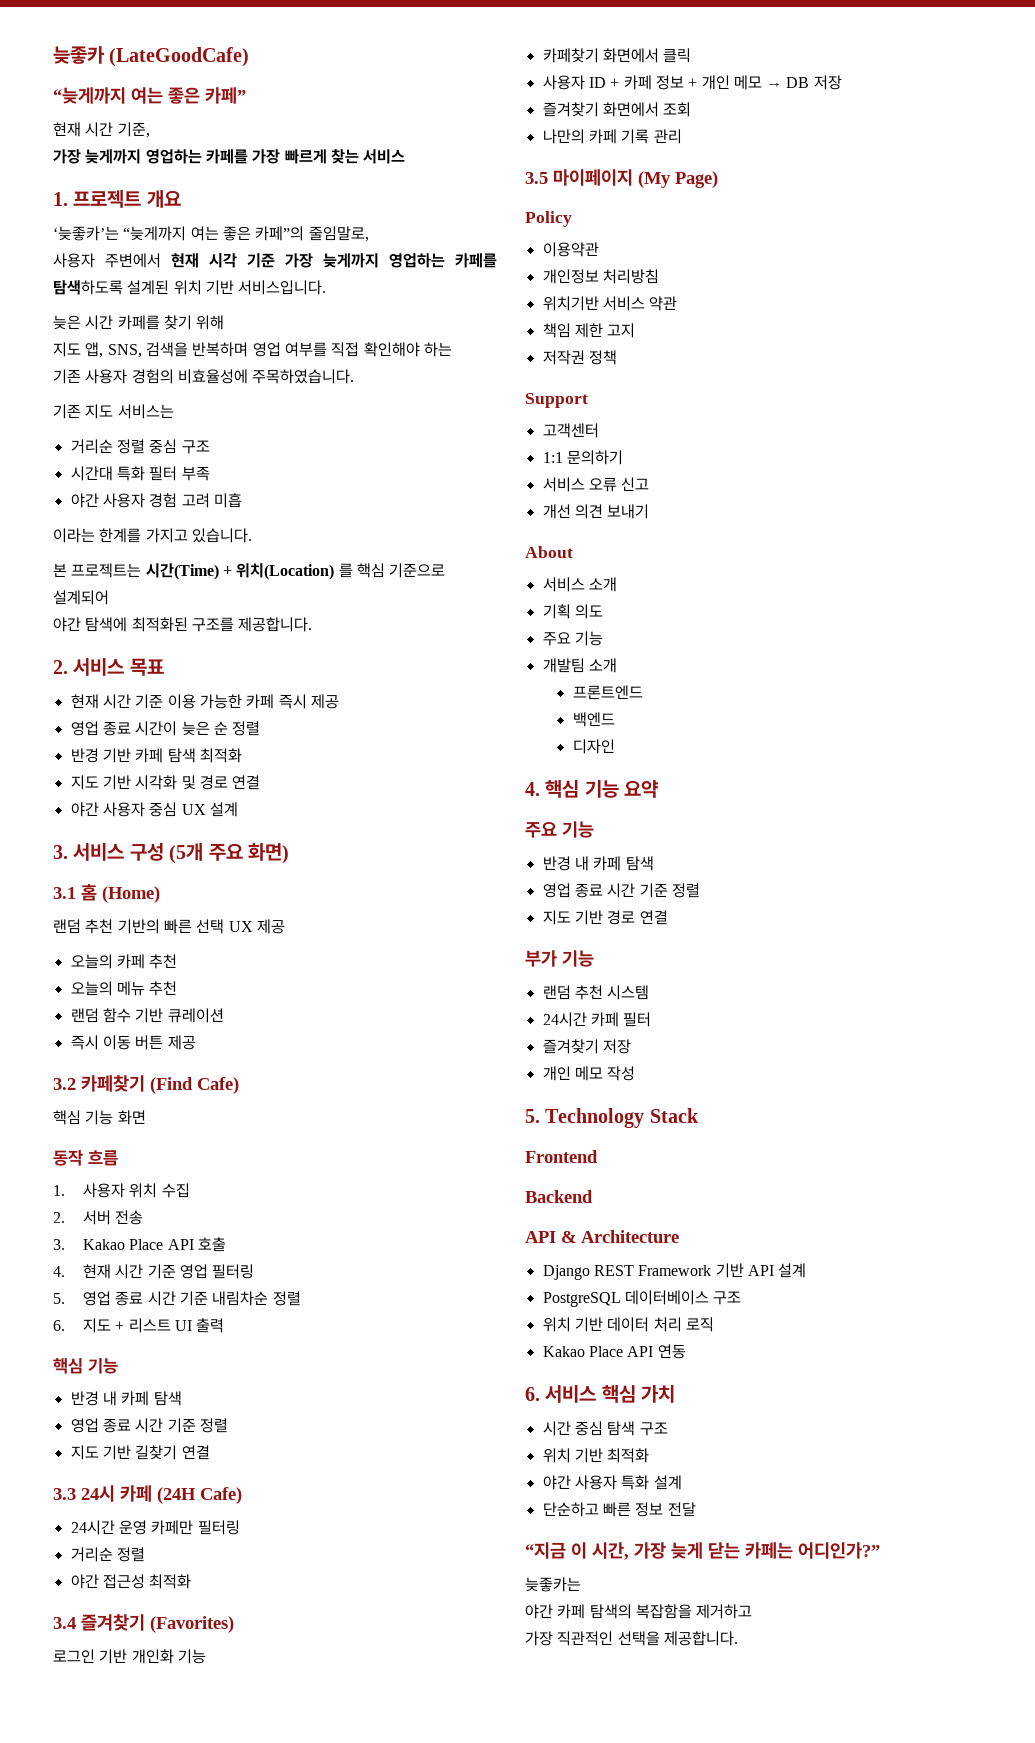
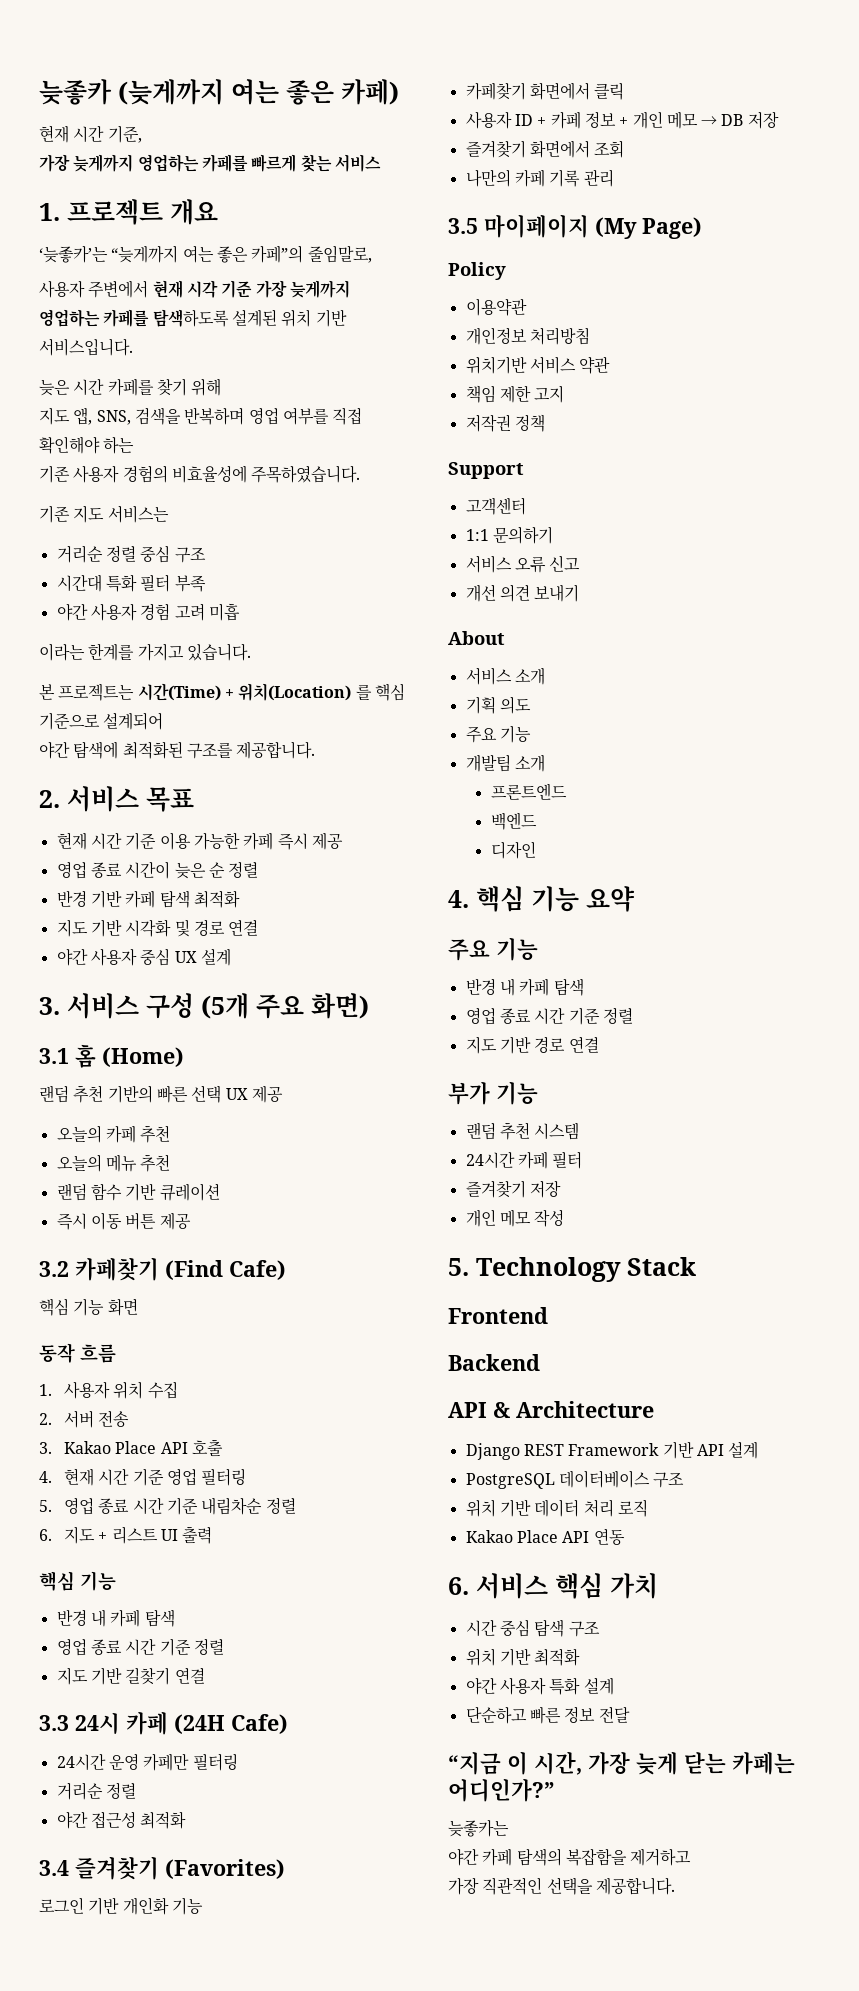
- 늦좋카 (LateGoodCafe)
- “늦게까지 여는 좋은 카페”
+ 늦좋카 (늦게까지 여는 좋은 카페)
- 가장 늦게까지 영업하는 카페를 가장 빠르게 찾는 서비스
+ 가장 늦게까지 영업하는 카페를 빠르게 찾는 서비스

